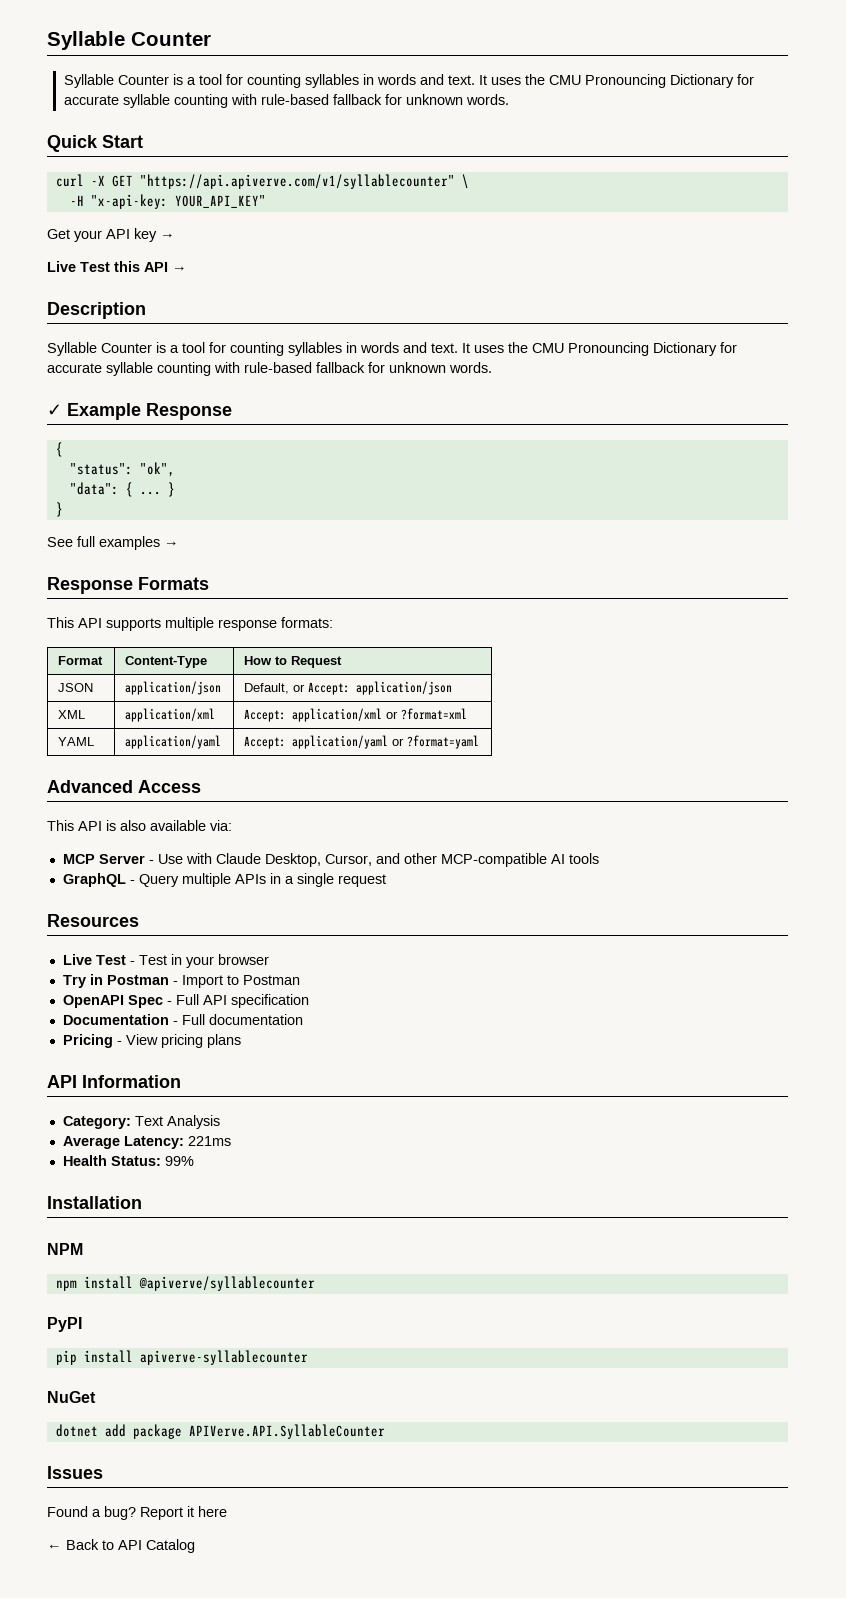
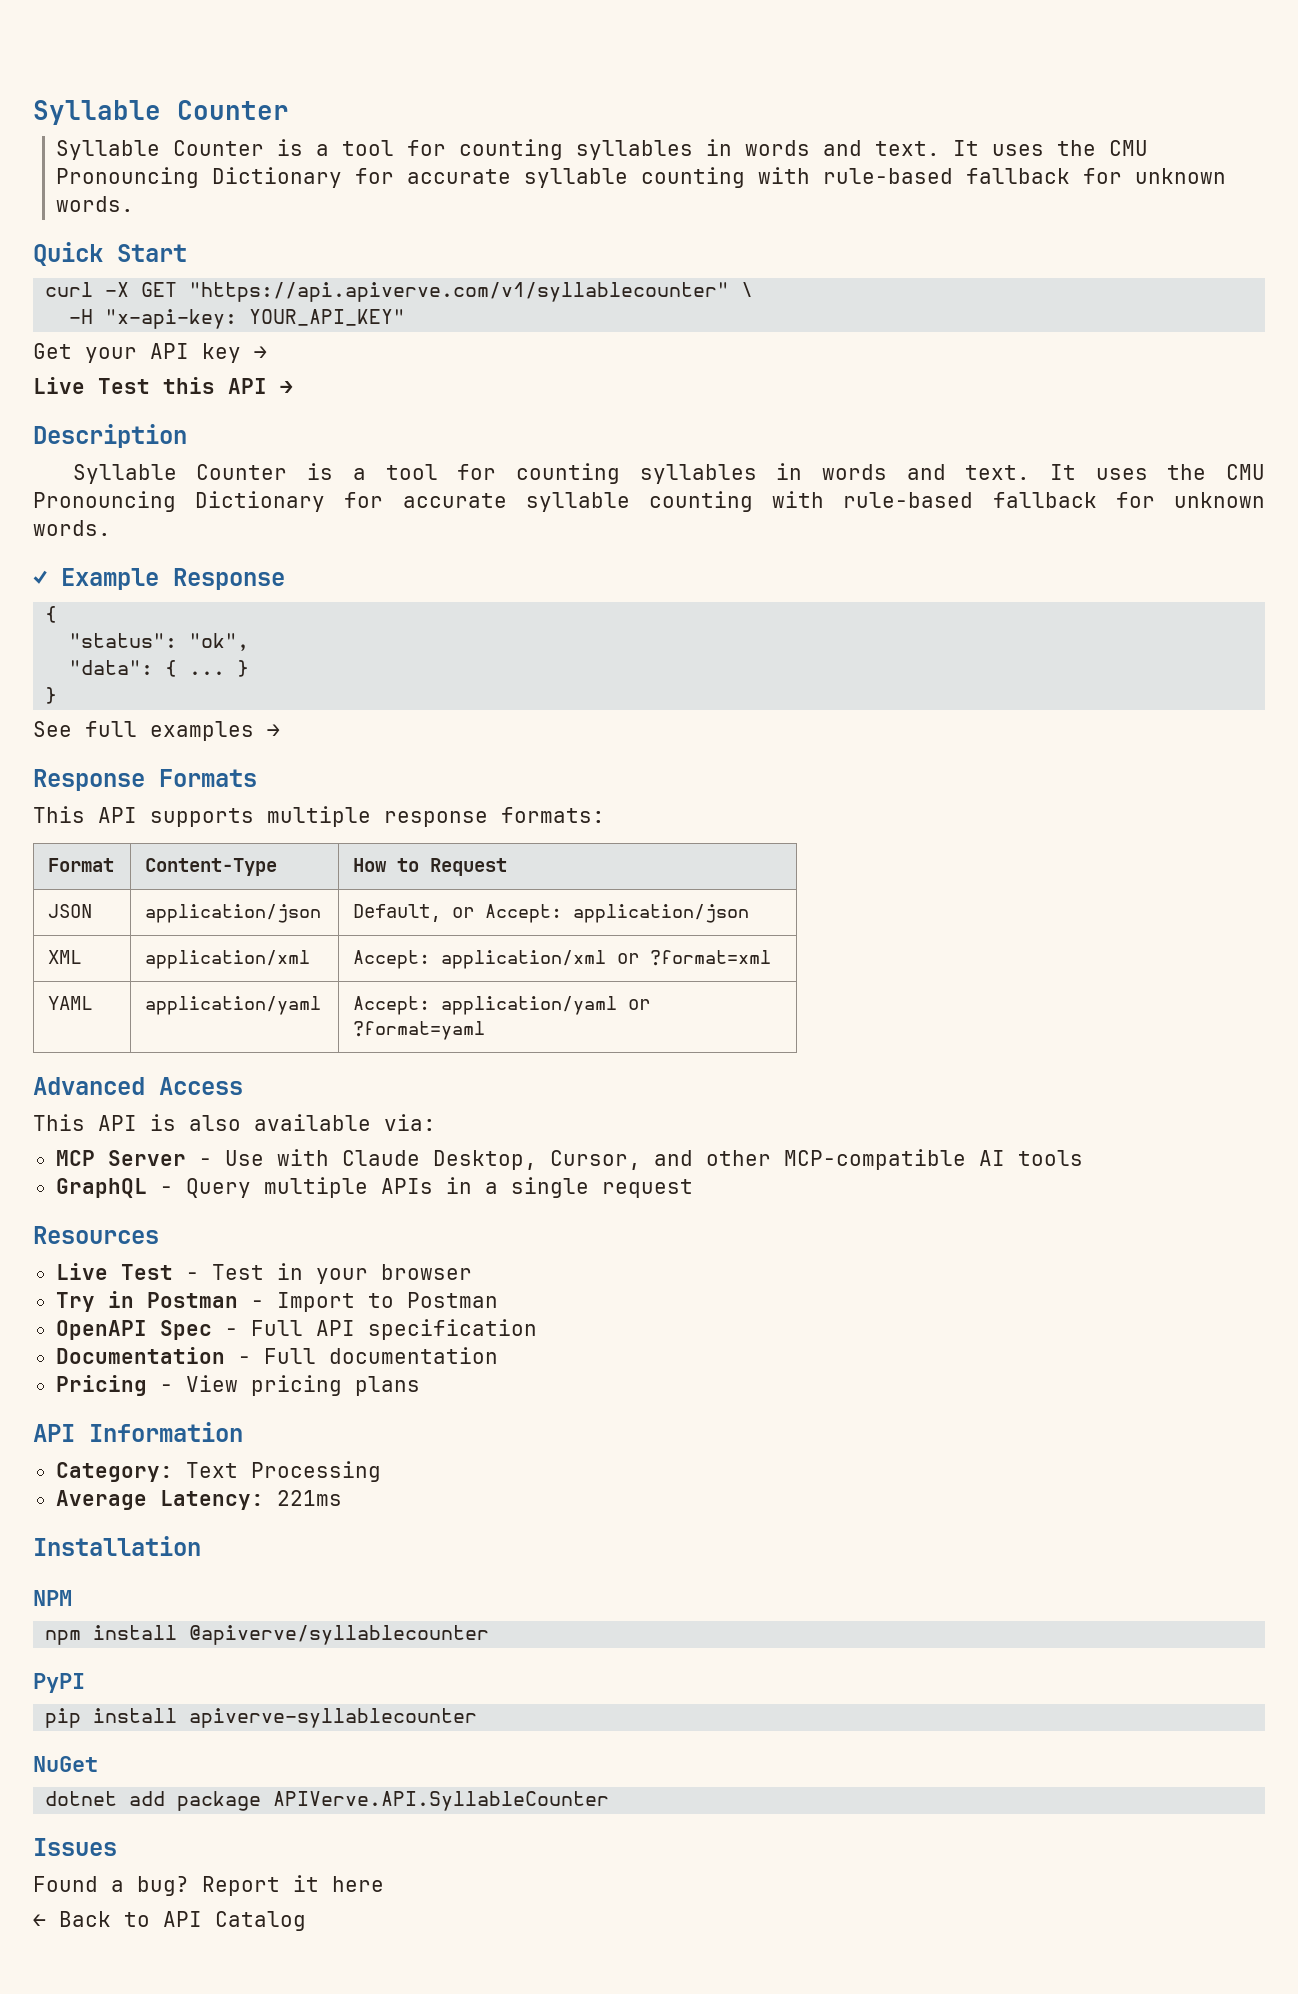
- Category: Text Analysis
+ Category: Text Processing
- Health Status: 99%

